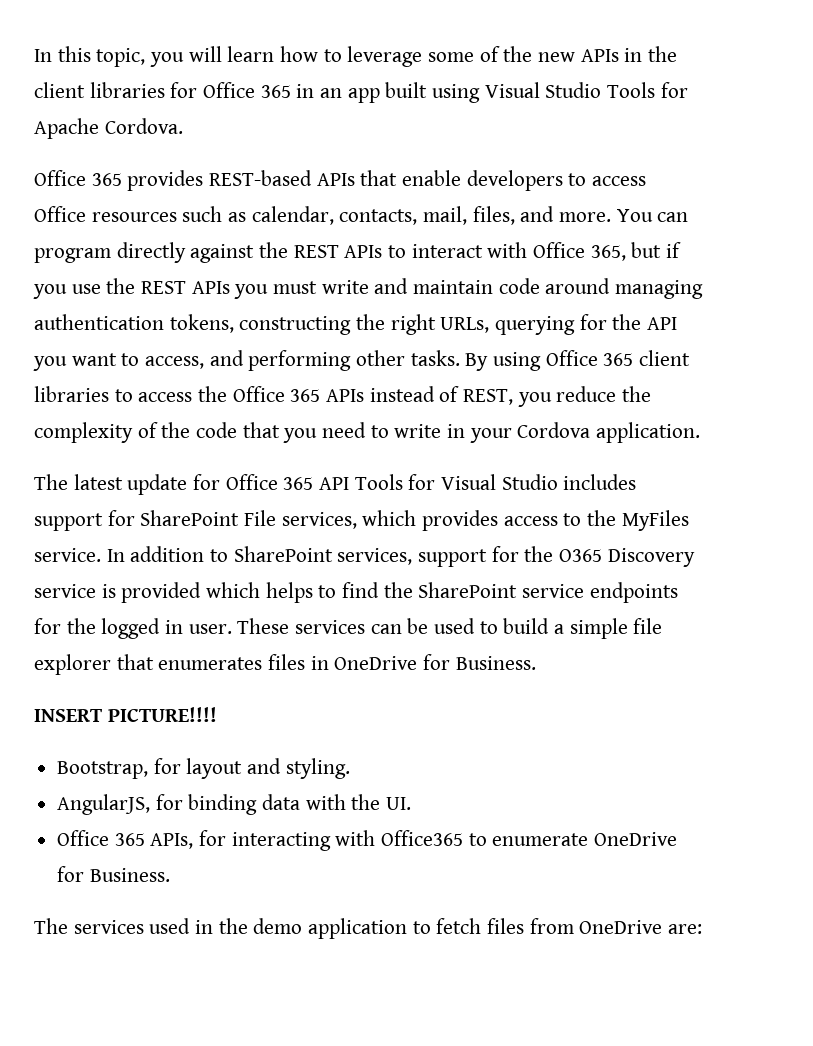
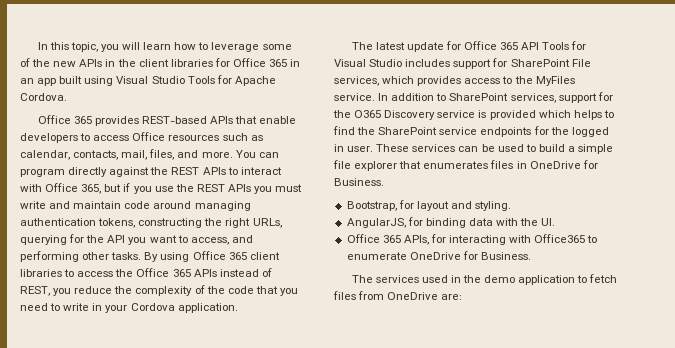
- INSERT PICTURE!!!!

